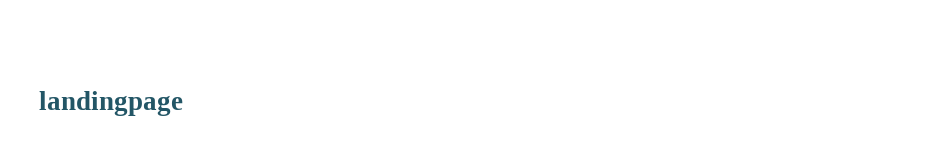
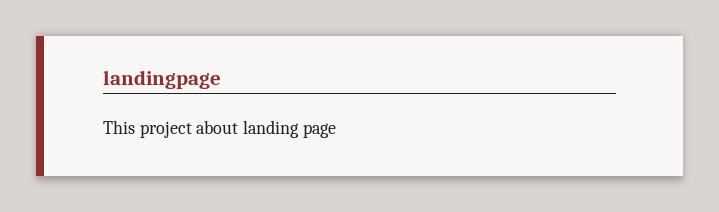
+ This project about landing page

